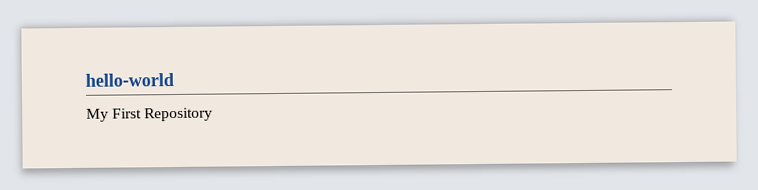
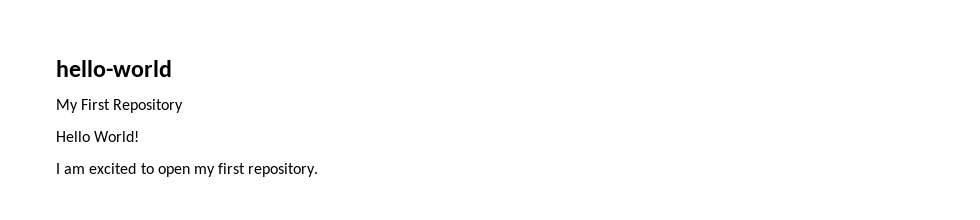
+ Hello World!
+ I am excited to open my first repository.

